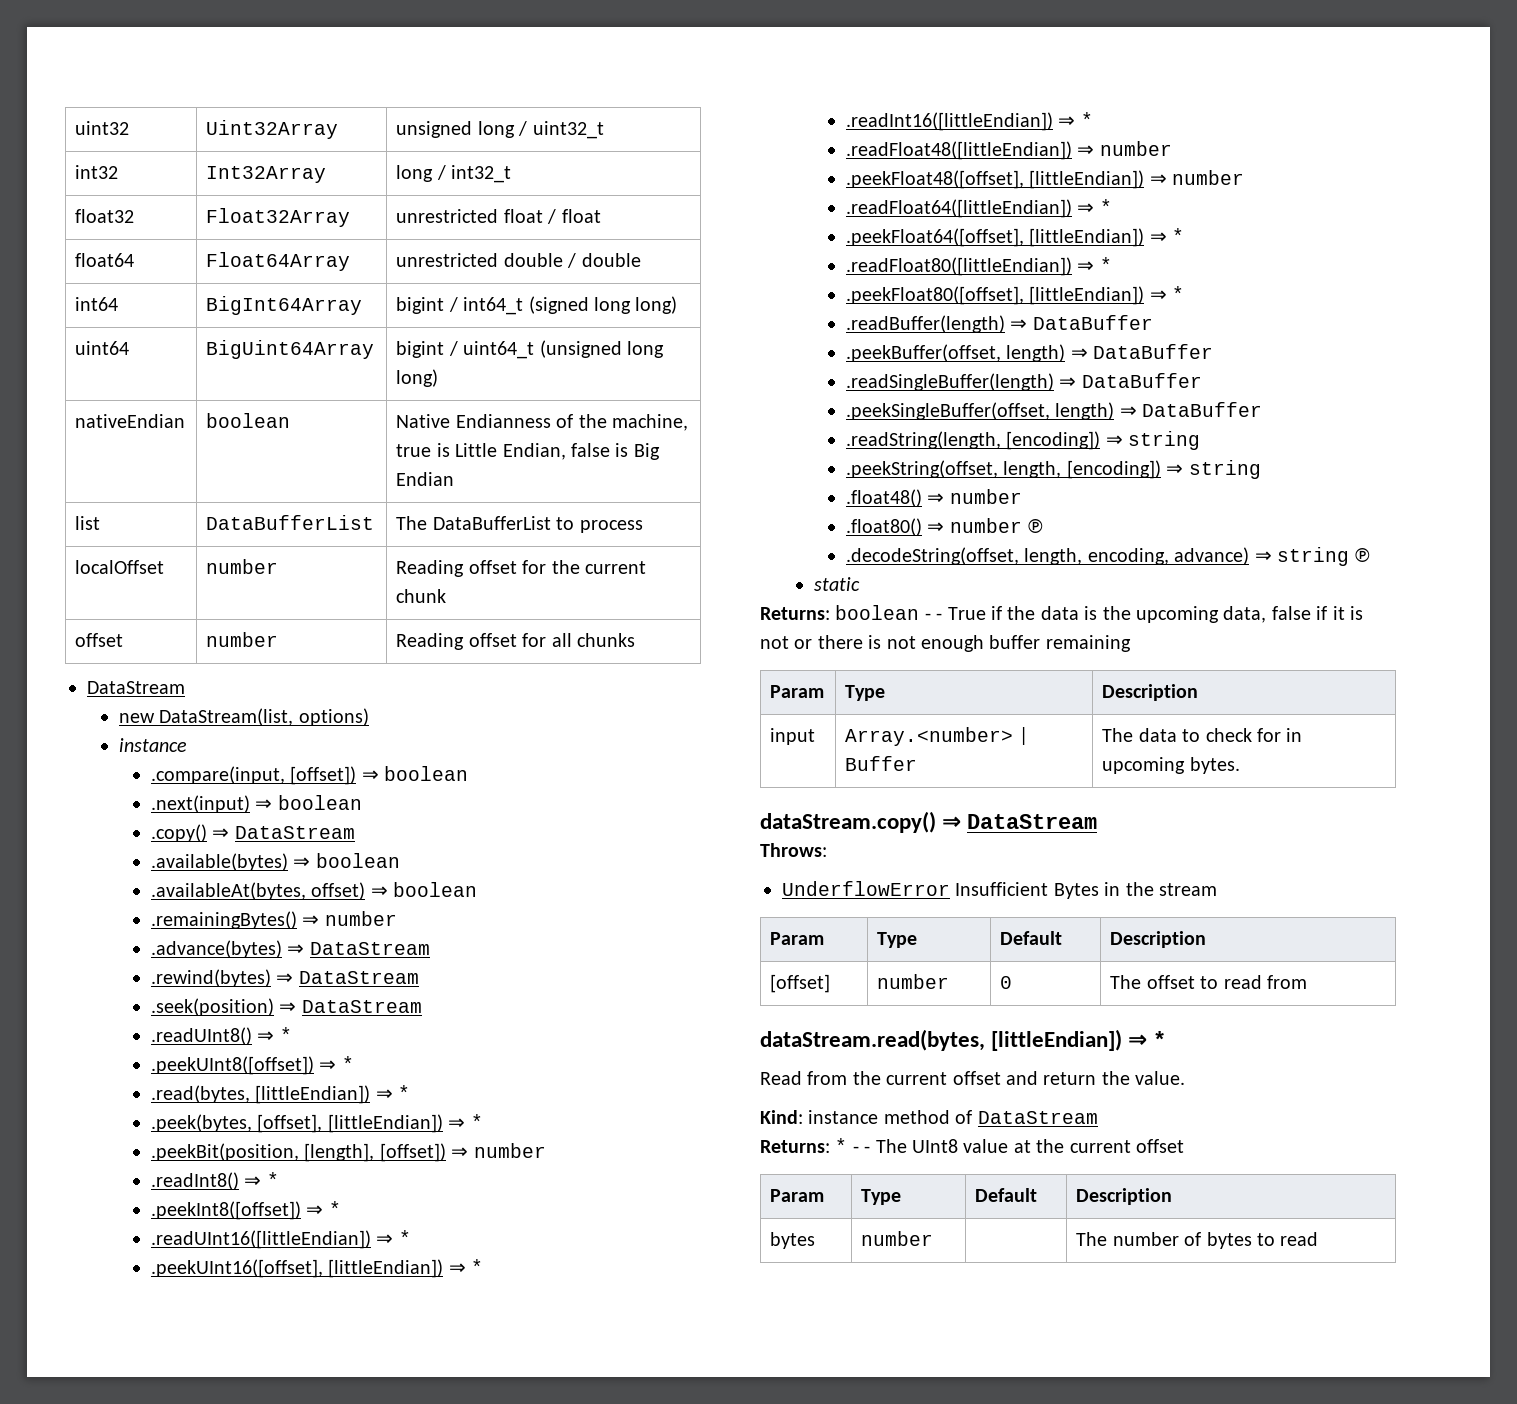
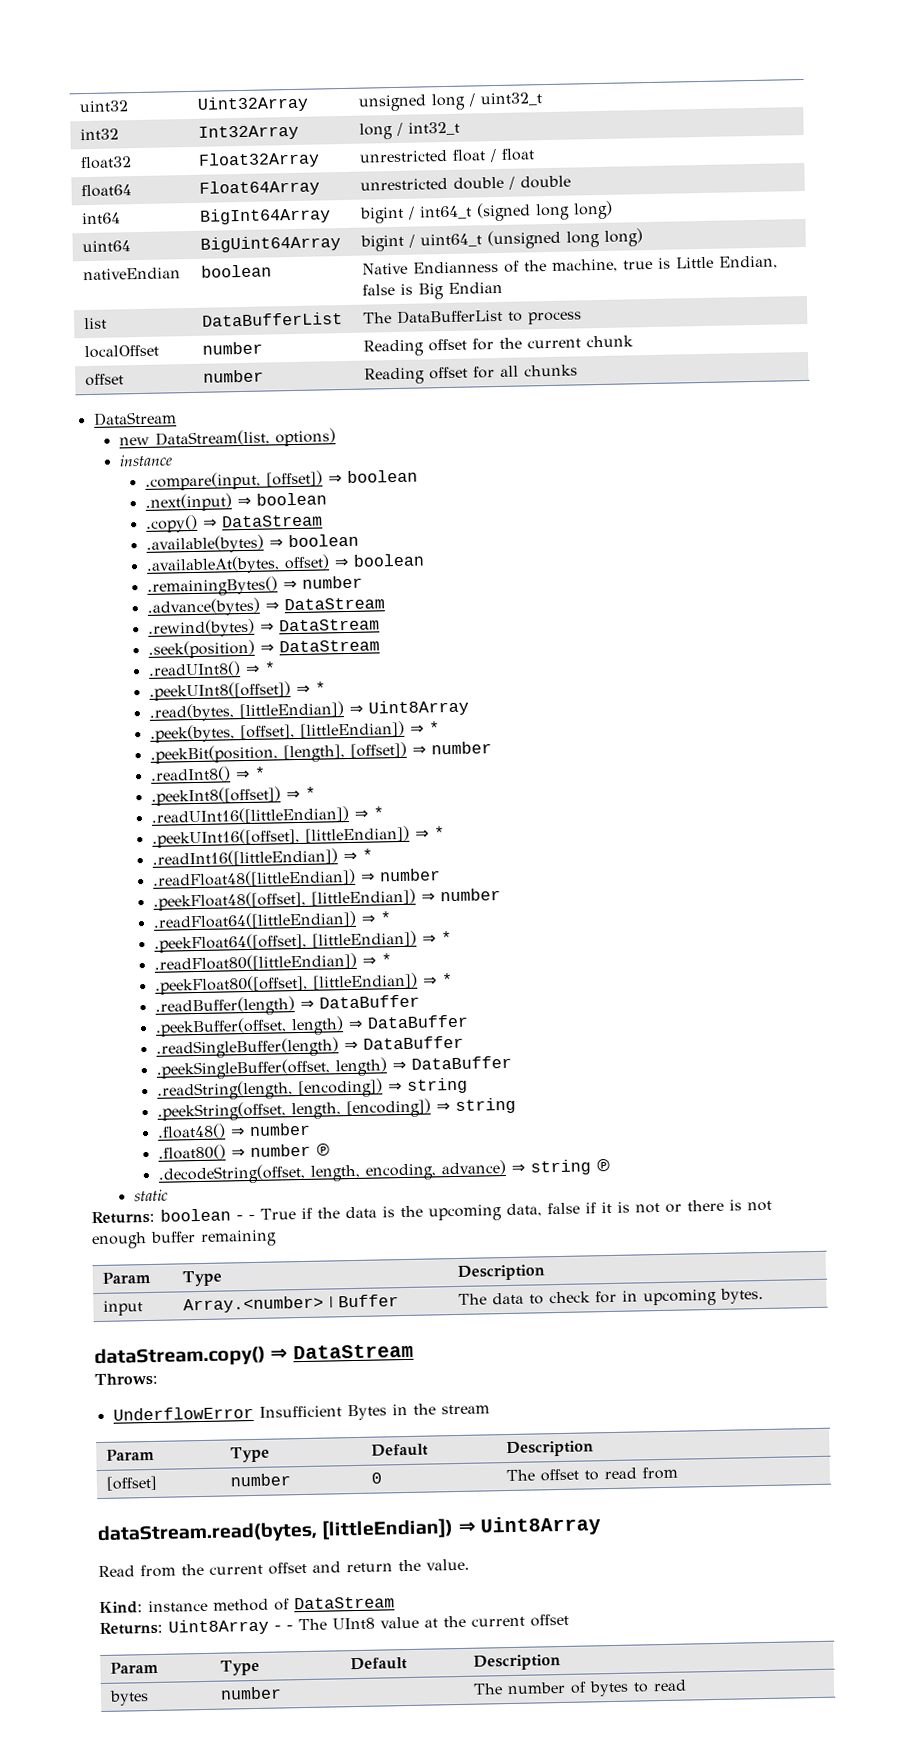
- .read(bytes, [littleEndian]) ⇒ *
+ .read(bytes, [littleEndian]) ⇒ Uint8Array
- dataStream.read(bytes, [littleEndian]) ⇒ *
+ dataStream.read(bytes, [littleEndian]) ⇒ Uint8Array
- Returns: * - - The UInt8 value at the current offset
+ Returns: Uint8Array - - The UInt8 value at the current offset

